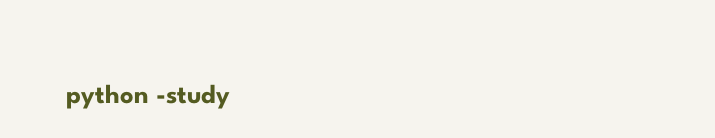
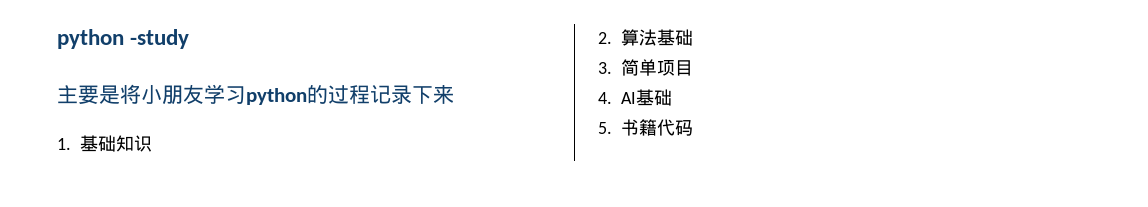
+ 主要是将小朋友学习python的过程记录下来
+ 1.基础知识
+ 2.算法基础
+ 3.简单项目
+ 4. AI基础
+ 5.书籍代码

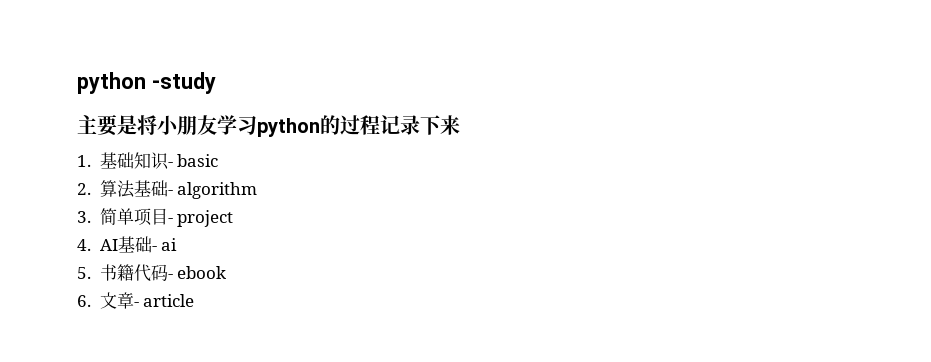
- 1.基础知识
+ 1.基础知识- basic
- 2.算法基础
+ 2.算法基础- algorithm
- 3.简单项目
+ 3.简单项目- project
- 4. AI基础
+ 4. AI基础- ai
- 5.书籍代码
+ 5.书籍代码- ebook
+ 6.文章- article

